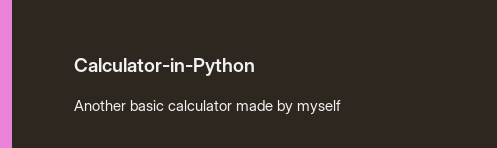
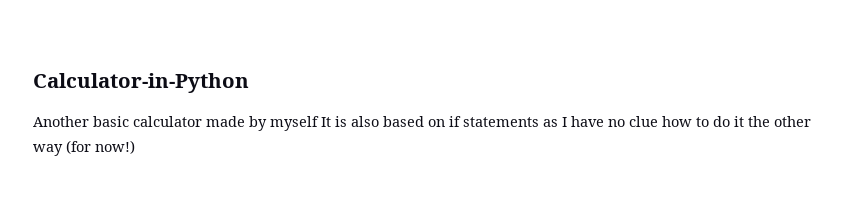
- Another basic calculator made by myself
+ Another basic calculator made by myself It is also based on if statements as I have no clue how to do it the other way (for now!)

